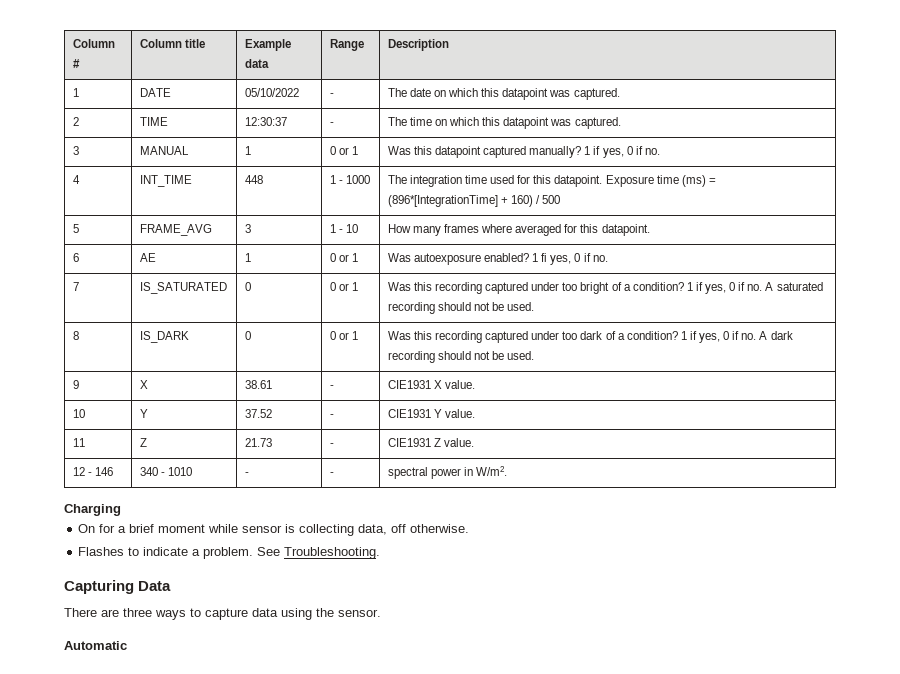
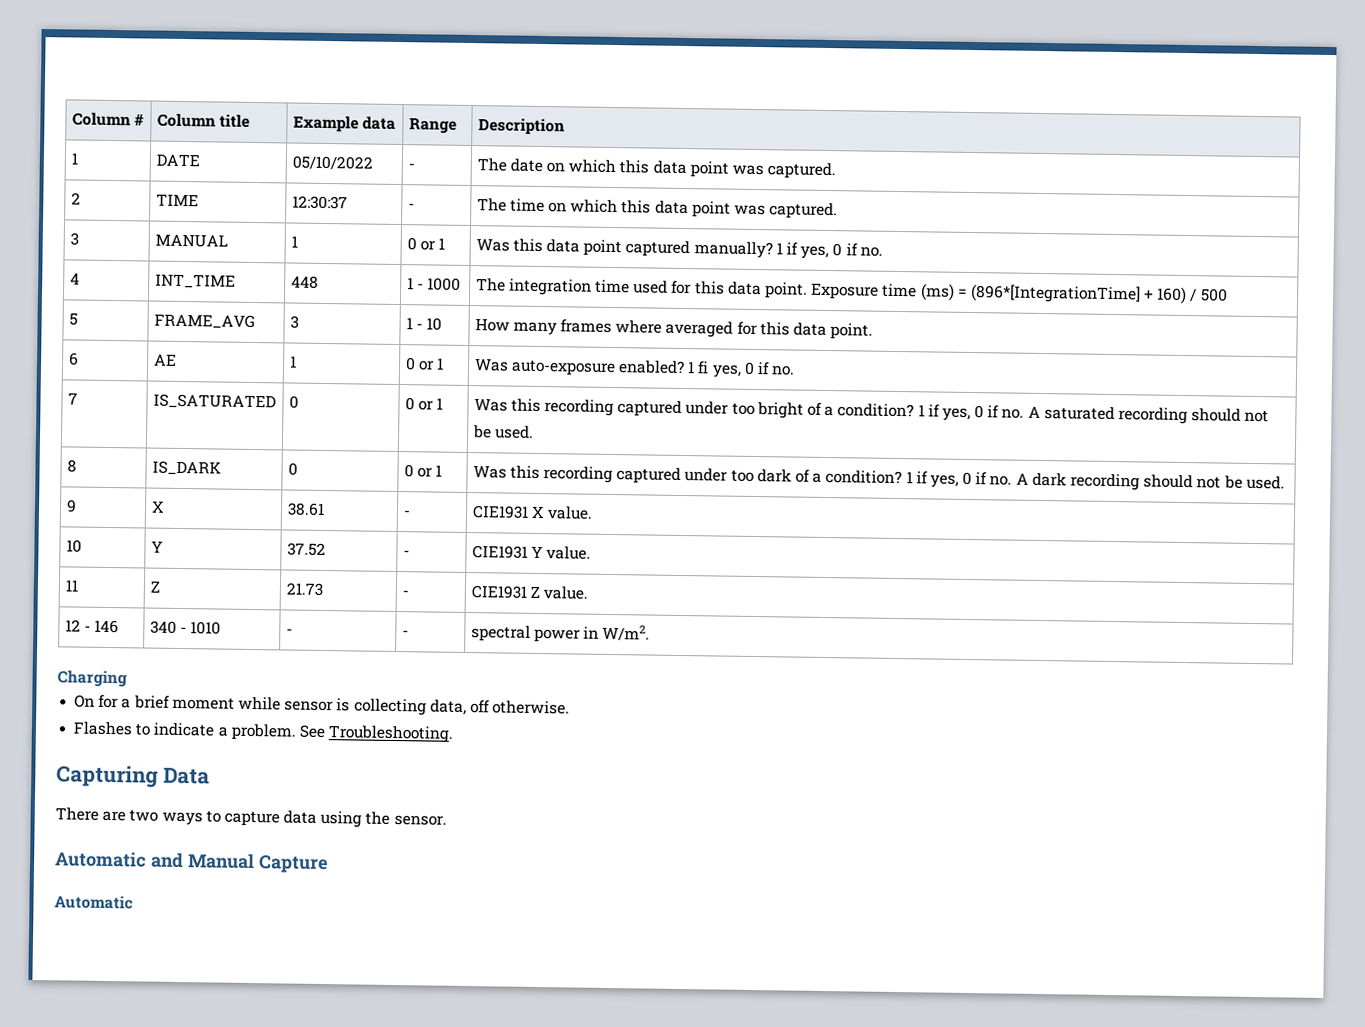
- 1 | DATE | 05/10/2022 | - | The date on which this datapoint was captured.
+ 1 | DATE | 05/10/2022 | - | The date on which this data point was captured.
- 2 | TIME | 12:30:37 | - | The time on which this datapoint was captured.
+ 2 | TIME | 12:30:37 | - | The time on which this data point was captured.
- 3 | MANUAL | 1 | 0 or 1 | Was this datapoint captured manually? 1 if yes, 0 if no.
+ 3 | MANUAL | 1 | 0 or 1 | Was this data point captured manually? 1 if yes, 0 if no.
- 4 | INT_TIME | 448 | 1 - 1000 | The integration time used for this datapoint. Exposure time (ms) = (896*[IntegrationTime] + 160) / 500
+ 4 | INT_TIME | 448 | 1 - 1000 | The integration time used for this data point. Exposure time (ms) = (896*[IntegrationTime] + 160) / 500
- 5 | FRAME_AVG | 3 | 1 - 10 | How many frames where averaged for this datapoint.
+ 5 | FRAME_AVG | 3 | 1 - 10 | How many frames where averaged for this data point.
- 6 | AE | 1 | 0 or 1 | Was autoexposure enabled? 1 fi yes, 0 if no.
+ 6 | AE | 1 | 0 or 1 | Was auto-exposure enabled? 1 fi yes, 0 if no.
- There are three ways to capture data using the sensor.
+ There are two ways to capture data using the sensor.
+ Automatic and Manual Capture

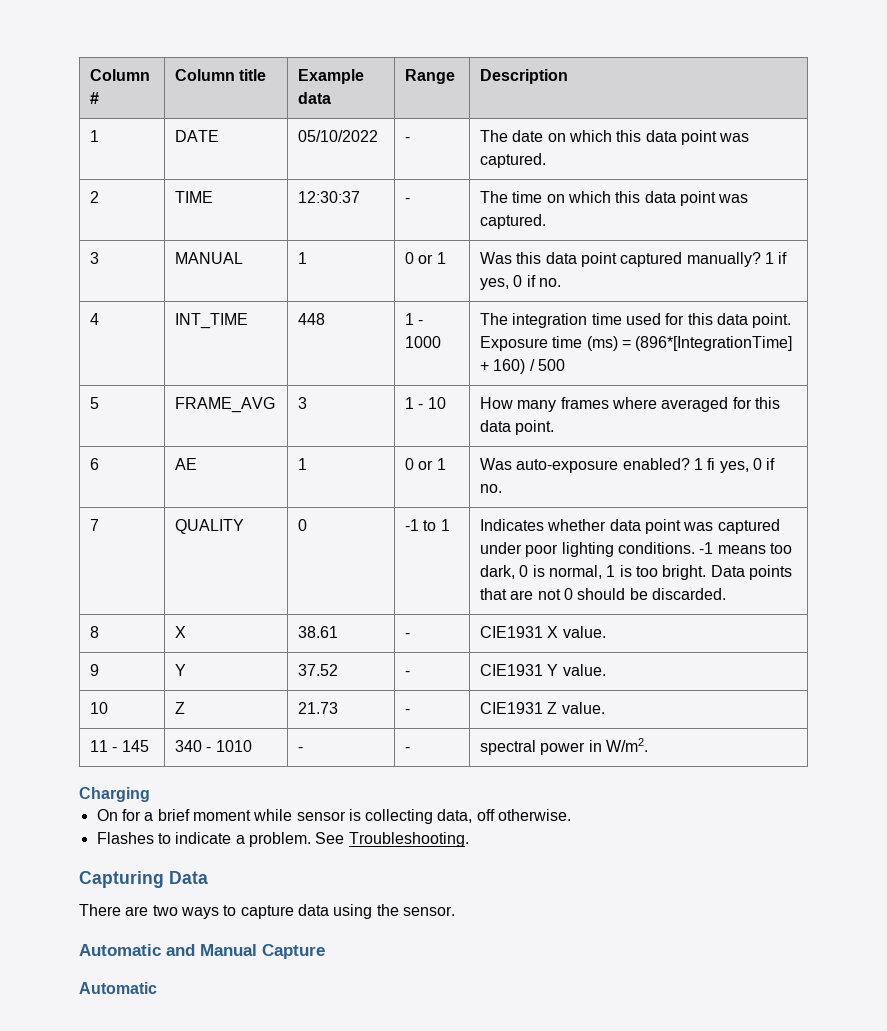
- 7 | IS_SATURATED | 0 | 0 or 1 | Was this recording captured under too bright of a condition? 1 if yes, 0 if no. A saturated recording should not be used.
- 8 | IS_DARK | 0 | 0 or 1 | Was this recording captured under too dark of a condition? 1 if yes, 0 if no. A dark recording should not be used.
- 9 | X | 38.61 | - | CIE1931 X value.
+ 7 | QUALITY | 0 | -1 to 1 | Indicates whether data point was captured under poor lighting conditions. -1 means too dark, 0 is normal, 1 is too bright. Data points that are not 0 should be discarded.
+ 8 | X | 38.61 | - | CIE1931 X value.
- 10 | Y | 37.52 | - | CIE1931 Y value.
+ 9 | Y | 37.52 | - | CIE1931 Y value.
- 11 | Z | 21.73 | - | CIE1931 Z value.
+ 10 | Z | 21.73 | - | CIE1931 Z value.
- 12 - 146 | 340 - 1010 | - | - | spectral power in W/m2.
+ 11 - 145 | 340 - 1010 | - | - | spectral power in W/m2.

